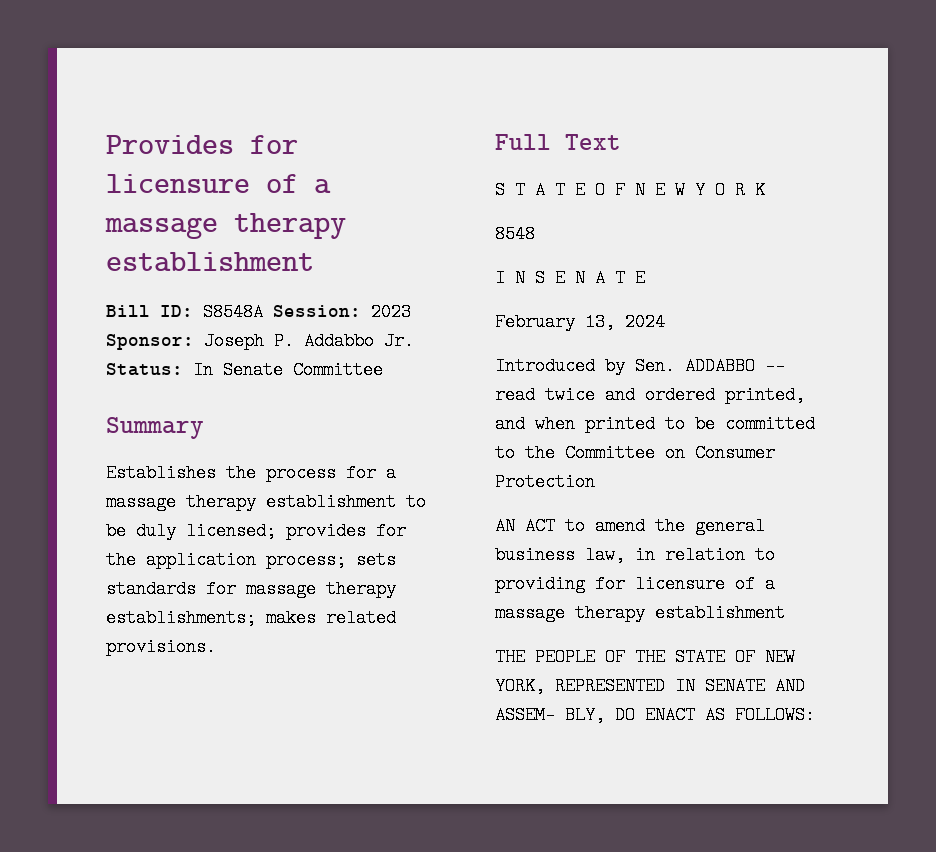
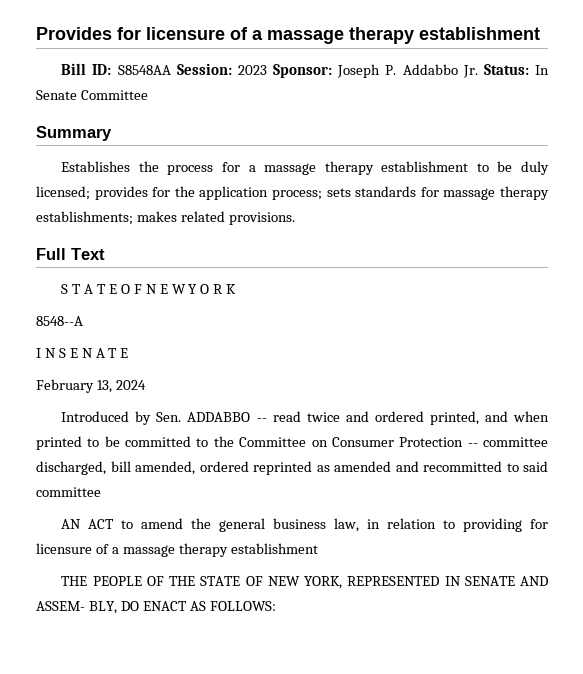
- Bill ID: S8548A Session: 2023 Sponsor: Joseph P. Addabbo Jr. Status: In Senate Committee
+ Bill ID: S8548AA Session: 2023 Sponsor: Joseph P. Addabbo Jr. Status: In Senate Committee
- 8548
+ 8548--A
- Introduced by Sen. ADDABBO -- read twice and ordered printed, and when printed to be committed to the Committee on Consumer Protection
+ Introduced by Sen. ADDABBO -- read twice and ordered printed, and when printed to be committed to the Committee on Consumer Protection -- committee discharged, bill amended, ordered reprinted as amended and recommitted to said committee

